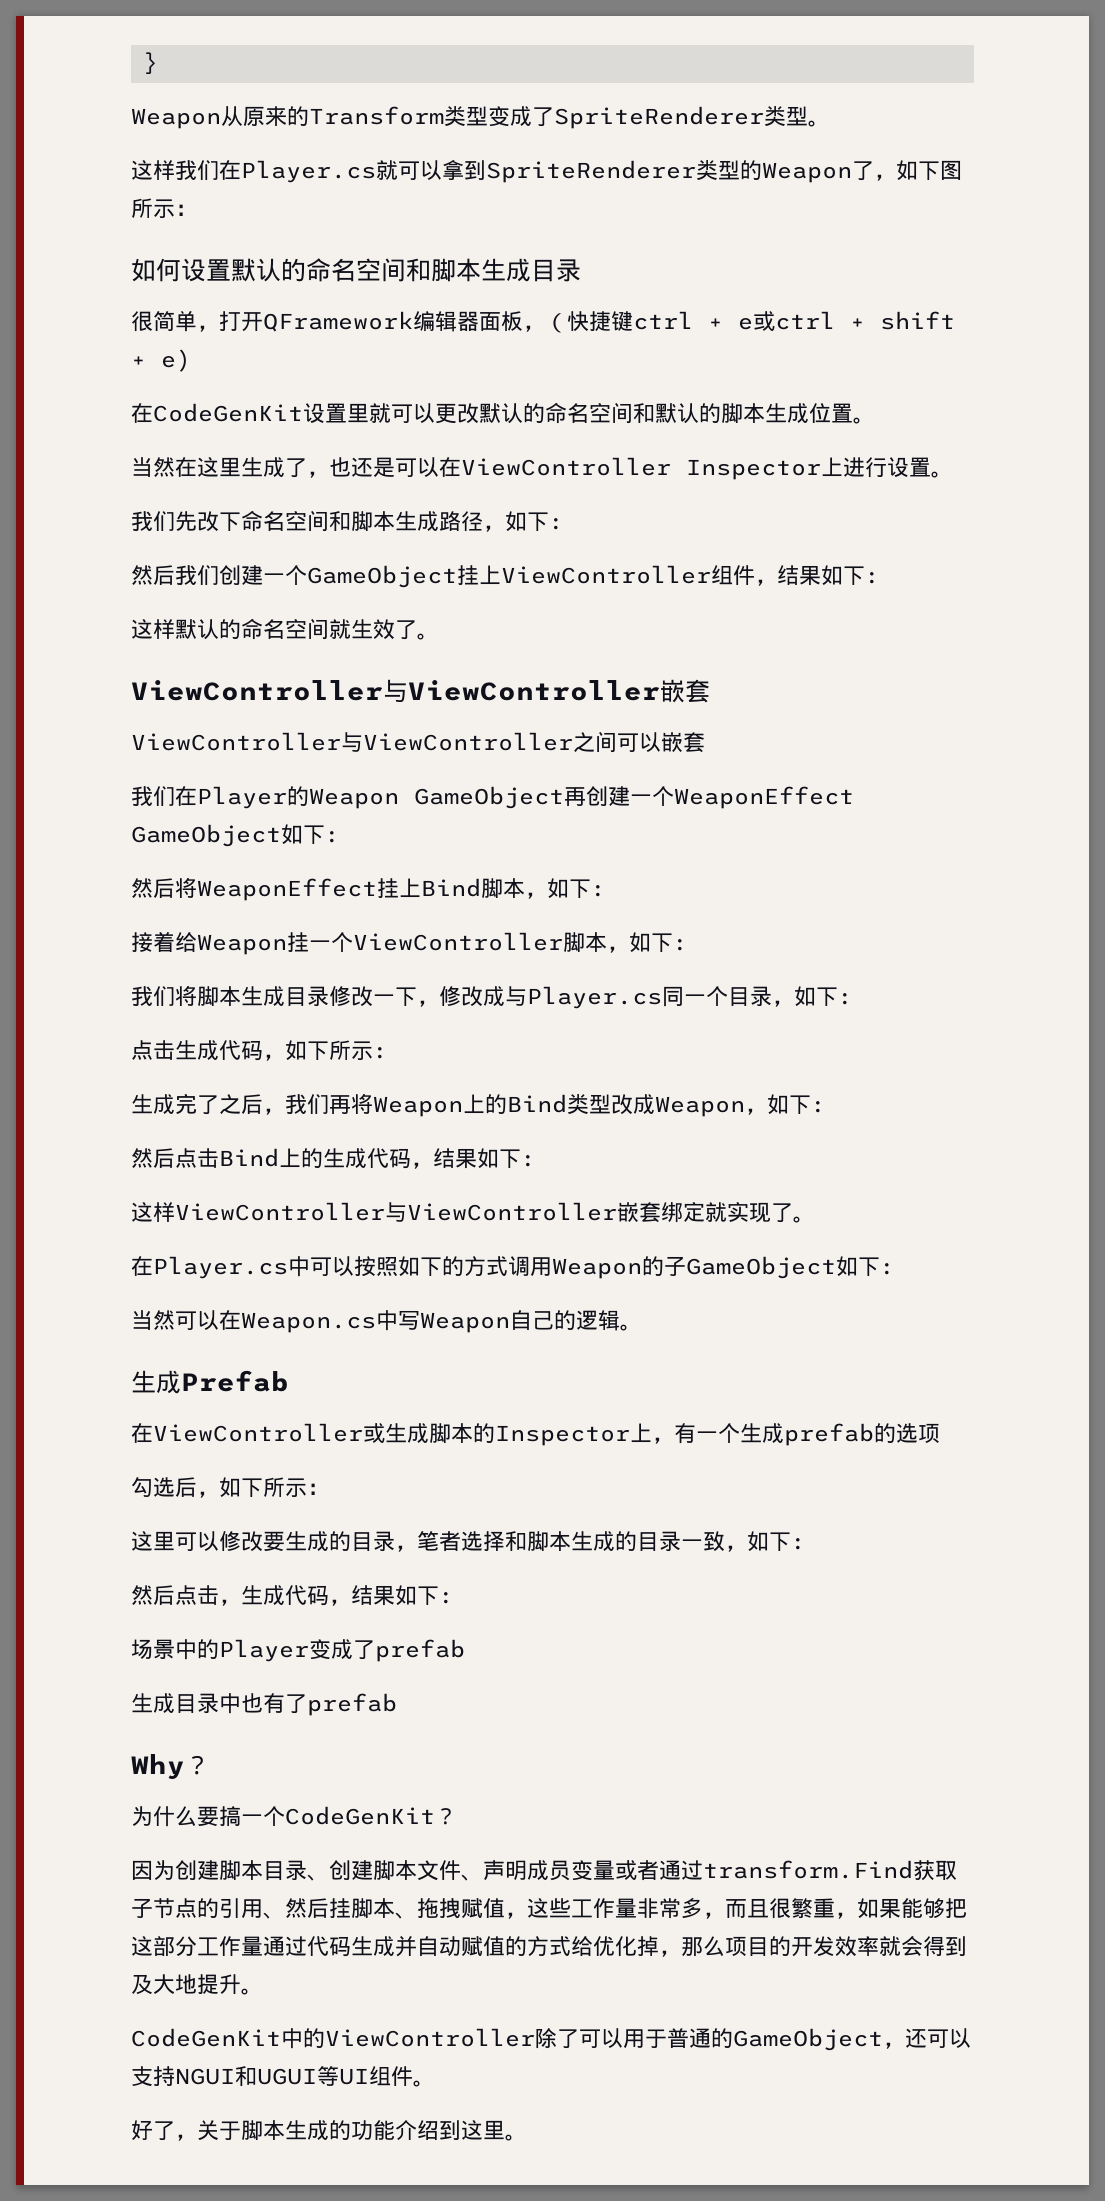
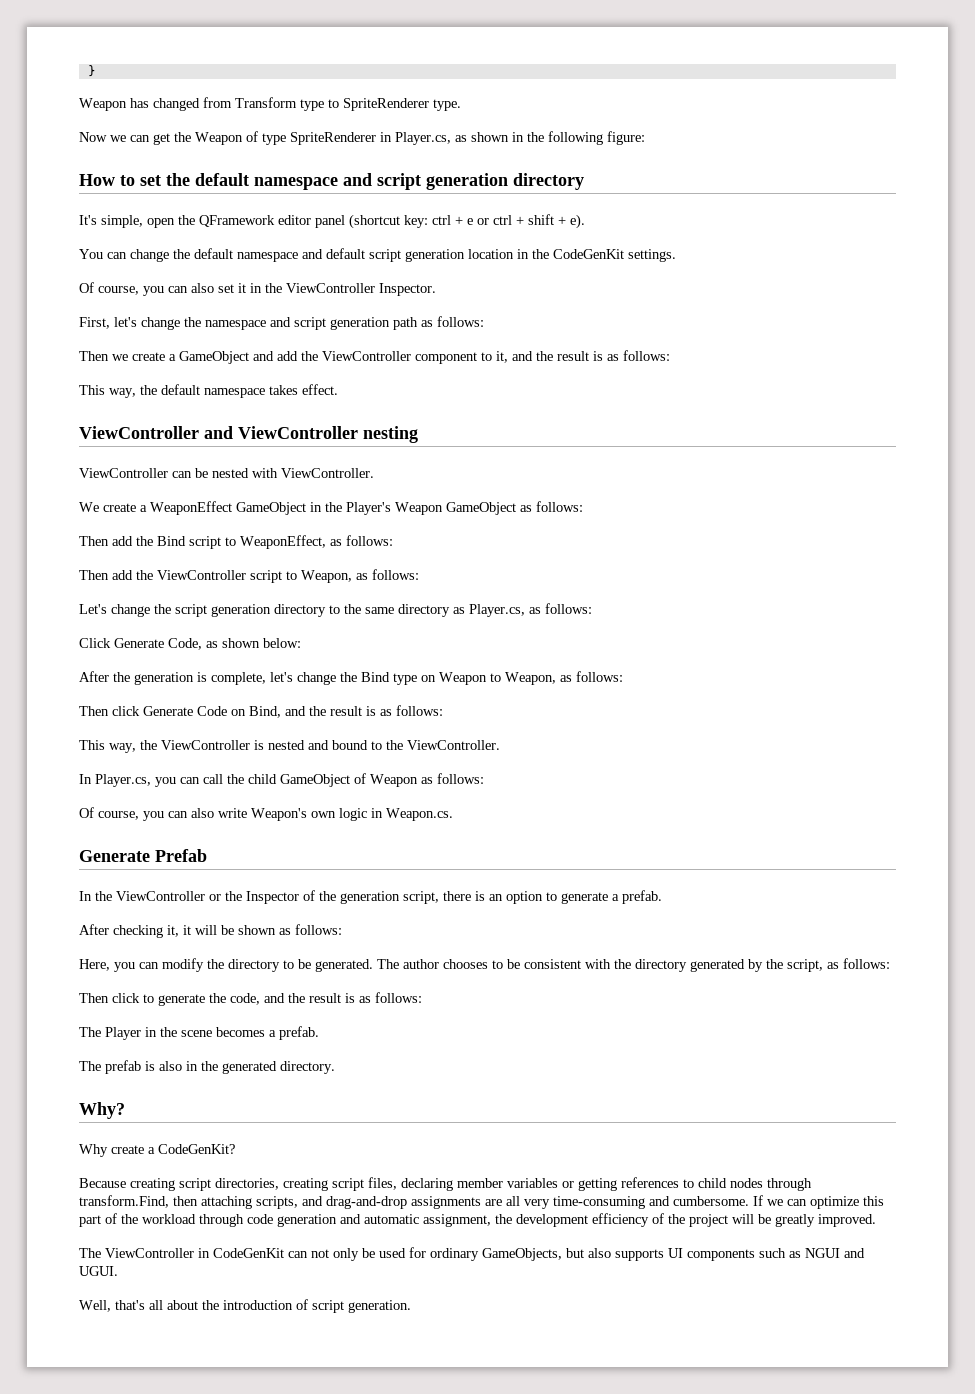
- Weapon从原来的Transform类型变成了SpriteRenderer类型。
- 这样我们在Player.cs就可以拿到SpriteRenderer类型的Weapon了，如下图所示：
- 如何设置默认的命名空间和脚本生成目录
- 很简单，打开QFramework编辑器面板，（快捷键ctrl + e或ctrl + shift + e)
- 在CodeGenKit设置里就可以更改默认的命名空间和默认的脚本生成位置。
- 当然在这里生成了，也还是可以在ViewController Inspector上进行设置。
- 我们先改下命名空间和脚本生成路径，如下:
- 然后我们创建一个GameObject挂上ViewController组件，结果如下:
- 这样默认的命名空间就生效了。
- ViewController与ViewController嵌套
- ViewController与ViewController之间可以嵌套
- 我们在Player的Weapon GameObject再创建一个WeaponEffect GameObject如下:
- 然后将WeaponEffect挂上Bind脚本，如下:
- 接着给Weapon挂一个ViewController脚本，如下:
- 我们将脚本生成目录修改一下，修改成与Player.cs同一个目录，如下:
- 点击生成代码，如下所示:
- 生成完了之后，我们再将Weapon上的Bind类型改成Weapon，如下:
- 然后点击Bind上的生成代码，结果如下:
- 这样ViewController与ViewController嵌套绑定就实现了。
- 在Player.cs中可以按照如下的方式调用Weapon的子GameObject如下:
- 当然可以在Weapon.cs中写Weapon自己的逻辑。
- 生成Prefab
- 在ViewController或生成脚本的Inspector上，有一个生成prefab的选项
- 勾选后，如下所示：
- 这里可以修改要生成的目录，笔者选择和脚本生成的目录一致，如下:
- 然后点击，生成代码，结果如下:
- 场景中的Player变成了prefab
- 生成目录中也有了prefab
- Why？
- 为什么要搞一个CodeGenKit？
- 因为创建脚本目录、创建脚本文件、声明成员变量或者通过transform.Find获取子节点的引用、然后挂脚本、拖拽赋值，这些工作量非常多，而且很繁重，如果能够把这部分工作量通过代码生成并自动赋值的方式给优化掉，那么项目的开发效率就会得到及大地提升。
- CodeGenKit中的ViewController除了可以用于普通的GameObject，还可以支持NGUI和UGUI等UI组件。
- 好了，关于脚本生成的功能介绍到这里。
+ Weapon has changed from Transform type to SpriteRenderer type.
+ Now we can get the Weapon of type SpriteRenderer in Player.cs, as shown in the following figure:
+ How to set the default namespace and script generation directory
+ It's simple, open the QFramework editor panel (shortcut key: ctrl + e or ctrl + shift + e).
+ You can change the default namespace and default script generation location in the CodeGenKit settings.
+ Of course, you can also set it in the ViewController Inspector.
+ First, let's change the namespace and script generation path as follows:
+ Then we create a GameObject and add the ViewController component to it, and the result is as follows:
+ This way, the default namespace takes effect.
+ ViewController and ViewController nesting
+ ViewController can be nested with ViewController.
+ We create a WeaponEffect GameObject in the Player's Weapon GameObject as follows:
+ Then add the Bind script to WeaponEffect, as follows:
+ Then add the ViewController script to Weapon, as follows:
+ Let's change the script generation directory to the same directory as Player.cs, as follows:
+ Click Generate Code, as shown below:
+ After the generation is complete, let's change the Bind type on Weapon to Weapon, as follows:
+ Then click Generate Code on Bind, and the result is as follows:
+ This way, the ViewController is nested and bound to the ViewController.
+ In Player.cs, you can call the child GameObject of Weapon as follows:
+ Of course, you can also write Weapon's own logic in Weapon.cs.
+ Generate Prefab
+ In the ViewController or the Inspector of the generation script, there is an option to generate a prefab.
+ After checking it, it will be shown as follows:
+ Here, you can modify the directory to be generated. The author chooses to be consistent with the directory generated by the script, as follows:
+ Then click to generate the code, and the result is as follows:
+ The Player in the scene becomes a prefab.
+ The prefab is also in the generated directory.
+ Why?
+ Why create a CodeGenKit?
+ Because creating script directories, creating script files, declaring member variables or getting references to child nodes through transform.Find, then attaching scripts, and drag-and-drop assignments are all very time-consuming and cumbersome. If we can optimize this part of the workload through code generation and automatic assignment, the development efficiency of the project will be greatly improved.
+ The ViewController in CodeGenKit can not only be used for ordinary GameObjects, but also supports UI components such as NGUI and UGUI.
+ Well, that's all about the introduction of script generation.

